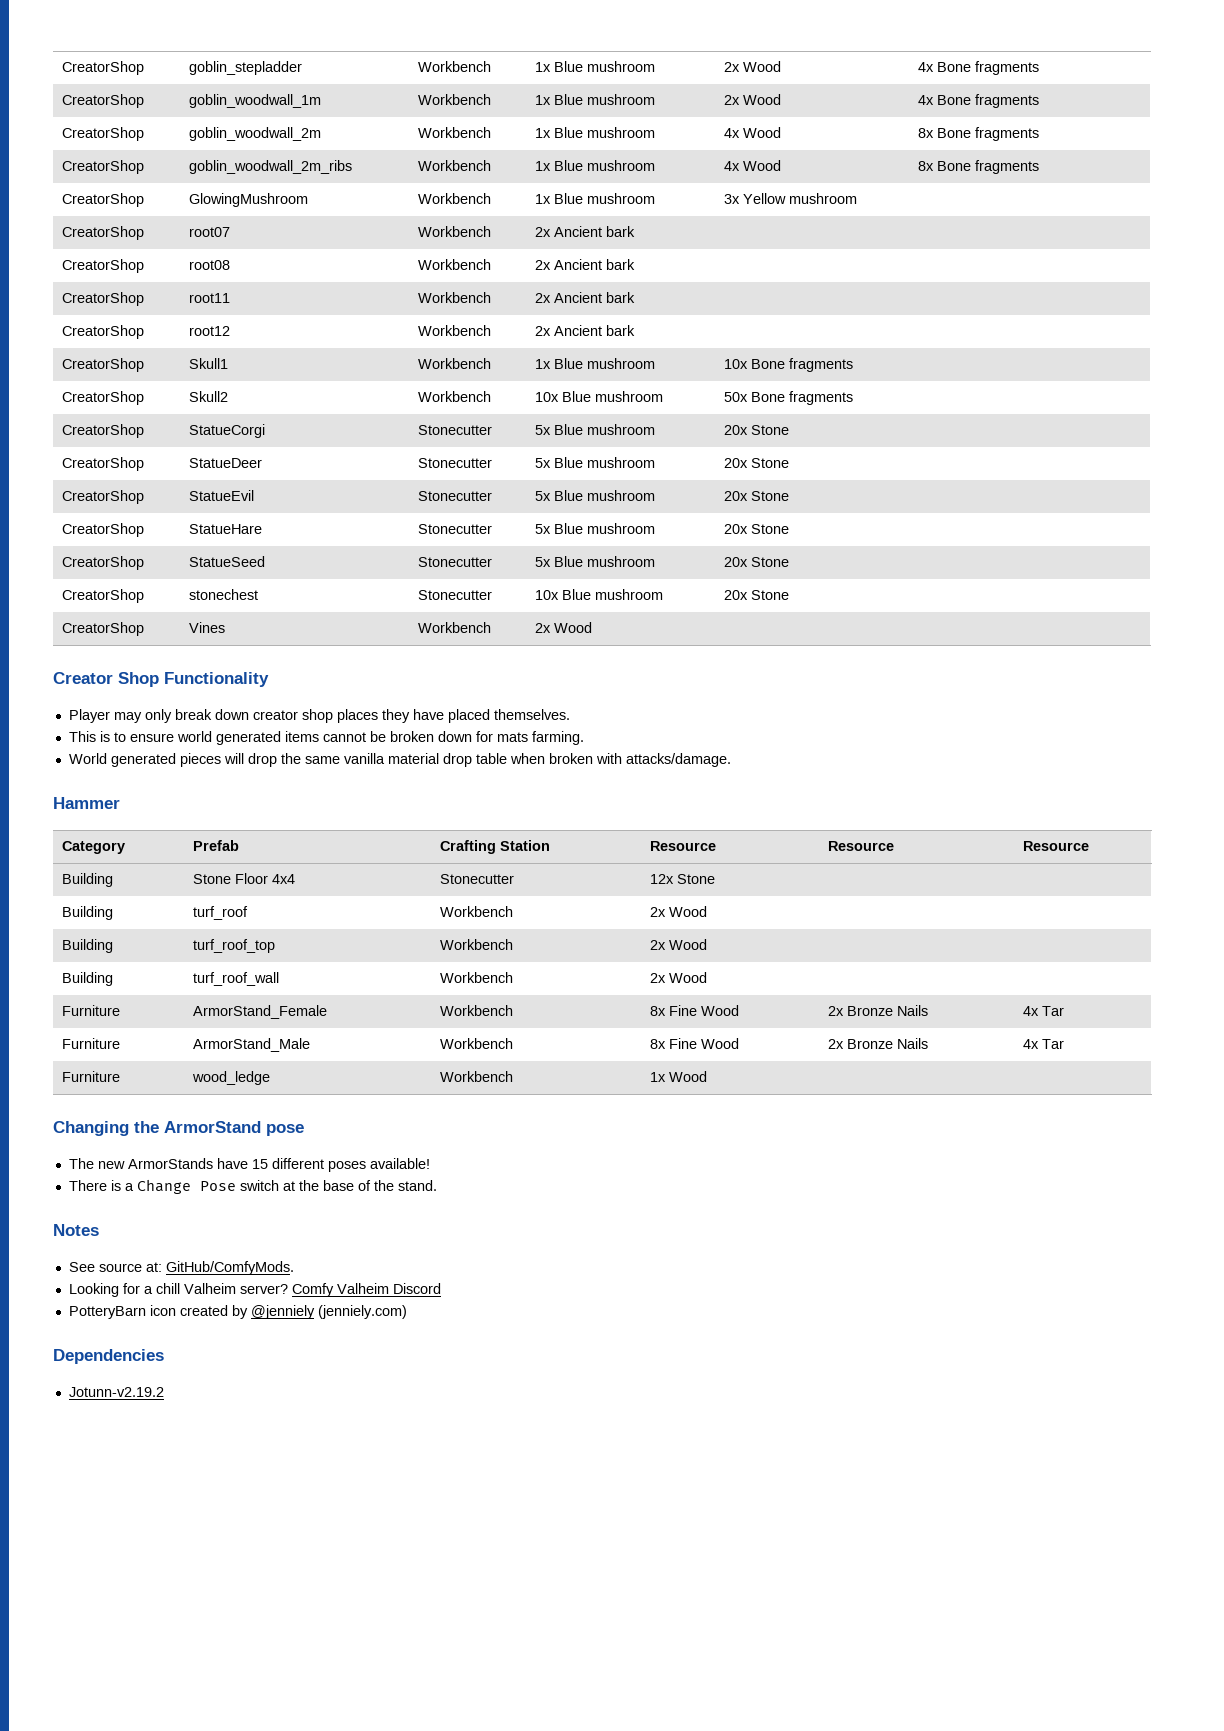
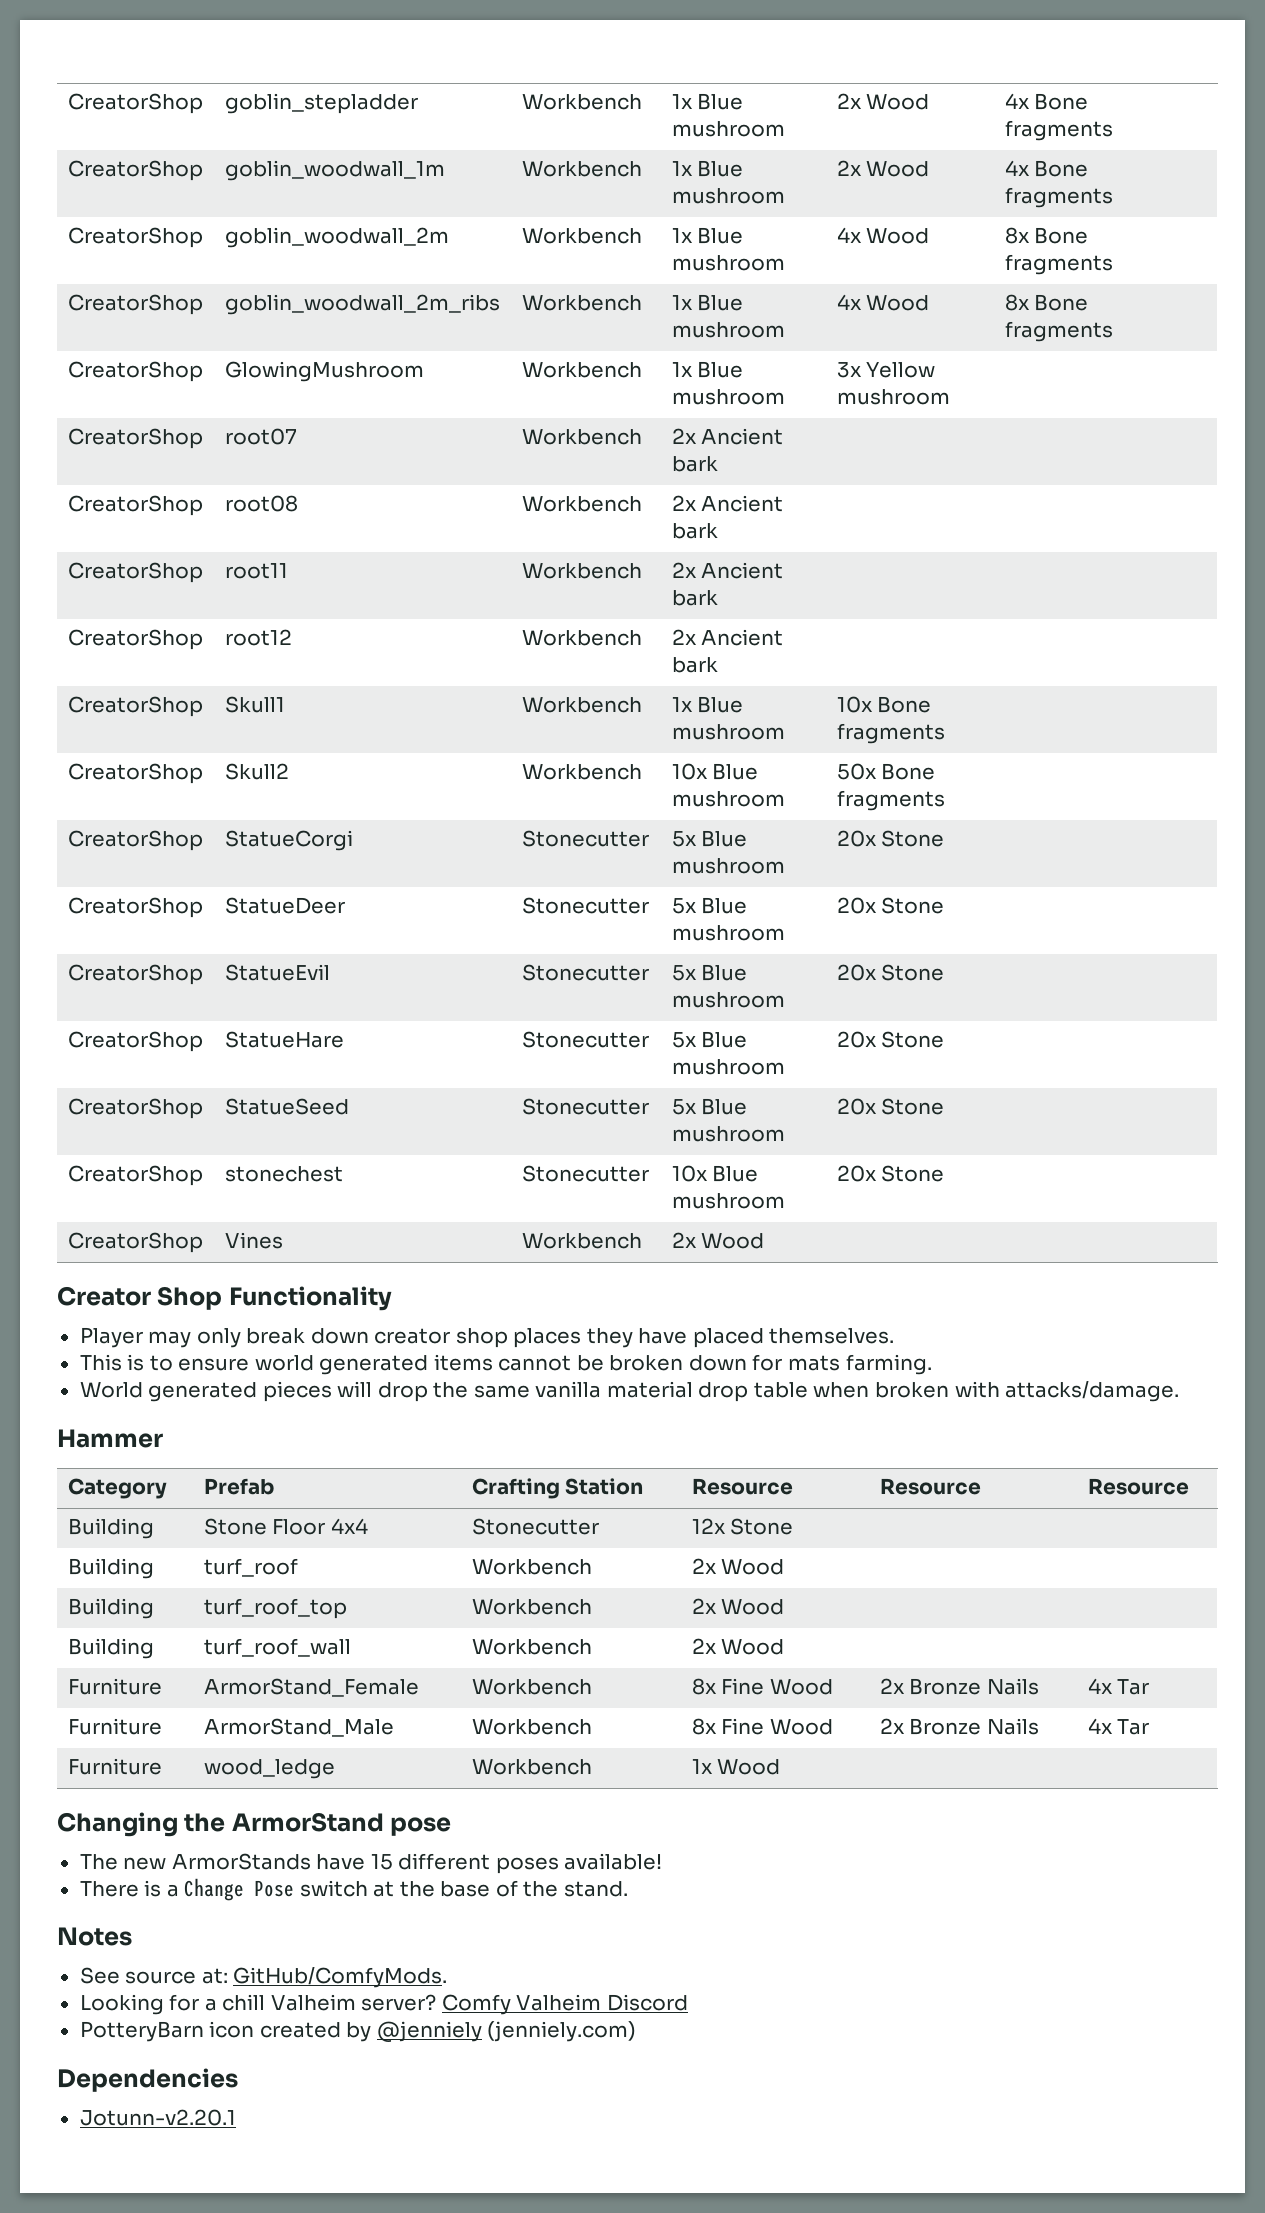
- Jotunn-v2.19.2
+ Jotunn-v2.20.1

